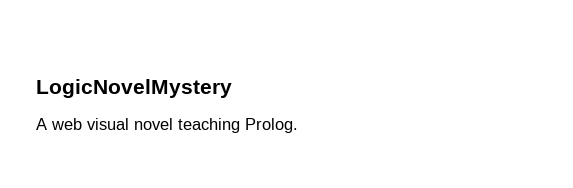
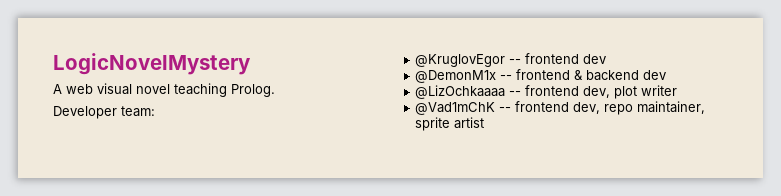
+ Developer team:
+ @KruglovEgor -- frontend dev
+ @DemonM1x -- frontend & backend dev
+ @LizOchkaaaa -- frontend dev, plot writer
+ @Vad1mChK -- frontend dev, repo maintainer, sprite artist

